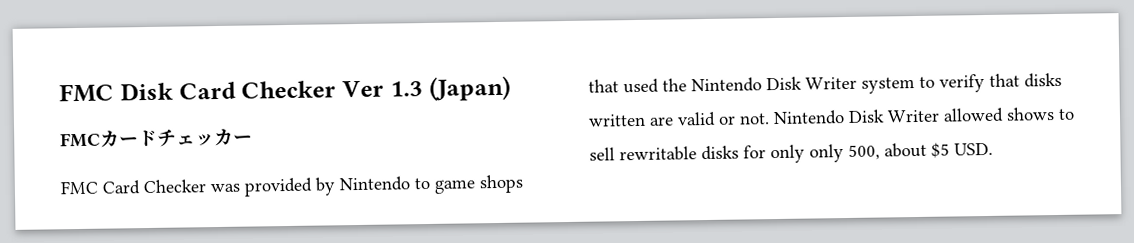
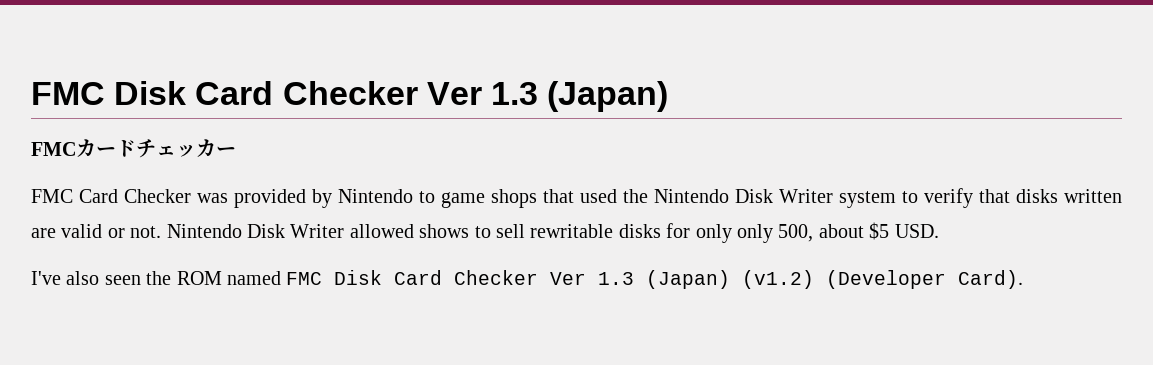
+ I've also seen the ROM named FMC Disk Card Checker Ver 1.3 (Japan) (v1.2) (Developer Card).

